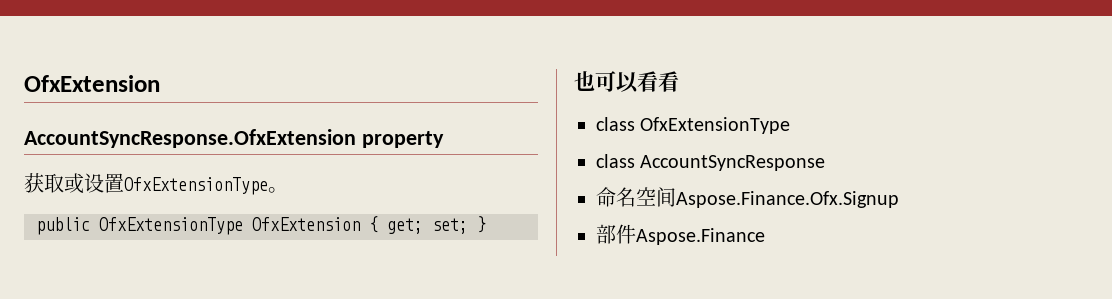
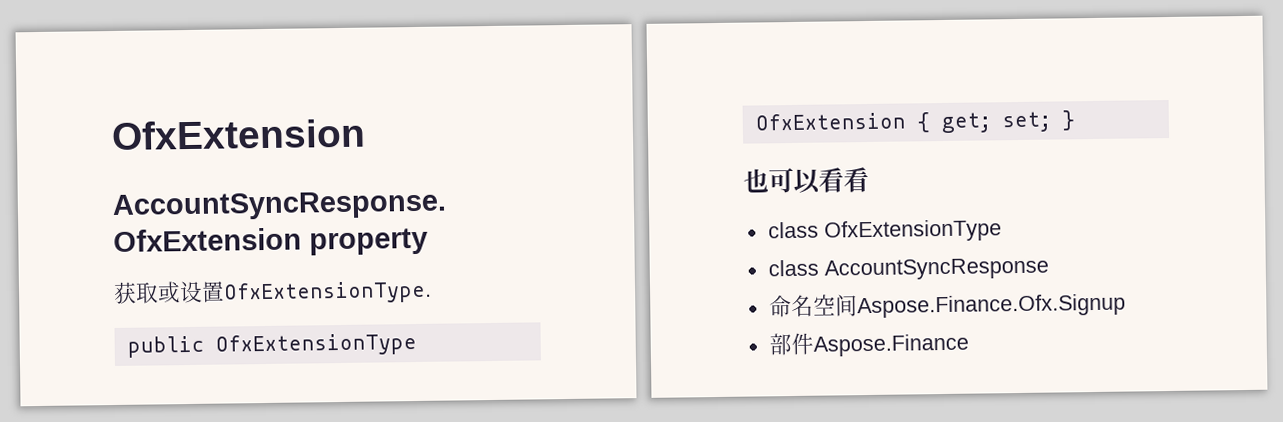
- 获取或设置OfxExtensionType。
+ 获取或设置OfxExtensionType.

